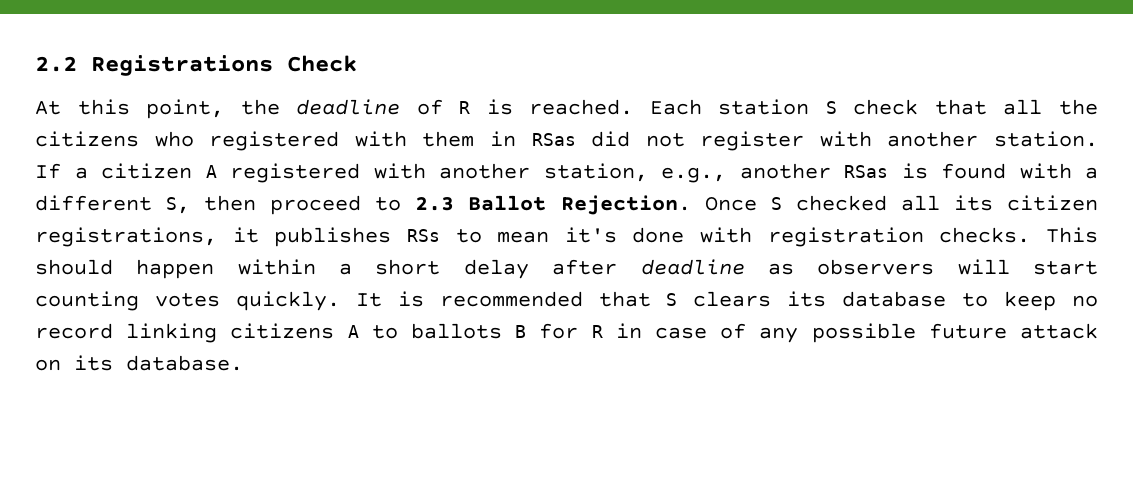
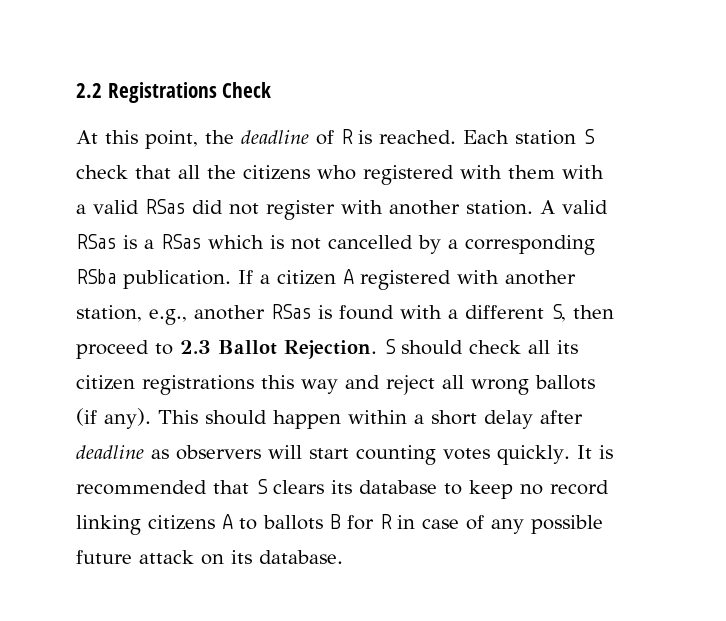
- Each station S check that all the citizens who registered with them in RSas did not register with another station.
+ Each station S check that all the citizens who registered with them with a valid RSas did not register with another station.
+ A valid RSas is a RSas which is not cancelled by a corresponding RSba publication.
- Once S checked all its citizen registrations, it publishes RSs to mean it's done with registration checks.
+ S should check all its citizen registrations this way and reject all wrong ballots (if any).

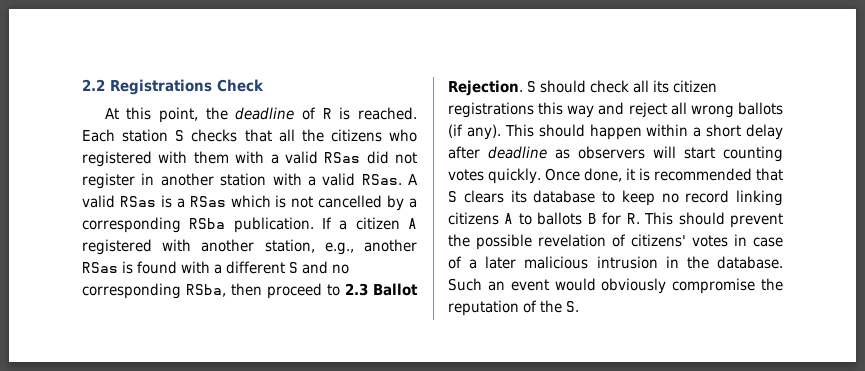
- Each station S check that all the citizens who registered with them with a valid RSas did not register with another station.
+ Each station S checks that all the citizens who registered with them with a valid RSas did not register in another station with a valid RSas.
- If a citizen A registered with another station, e.g., another RSas is found with a different S, then proceed to 2.3 Ballot Rejection.
+ If a citizen A registered with another station, e.g., another RSas is found with a different S and no corresponding RSba, then proceed to 2.3 Ballot Rejection.
- It is recommended that S clears its database to keep no record linking citizens A to ballots B for R in case of any possible future attack on its database.
+ Once done, it is recommended that S clears its database to keep no record linking citizens A to ballots B for R. This should prevent the possible revelation of citizens' votes in case of a later malicious intrusion in the database. Such an event would obviously compromise the reputation of the S.

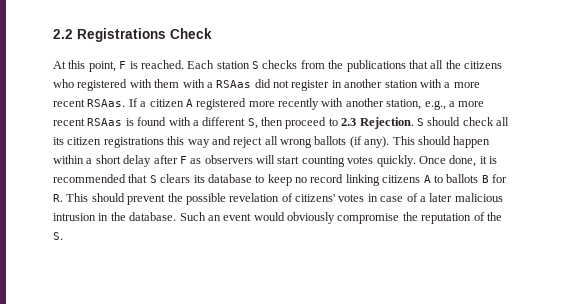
- At this point, the deadline of R is reached.
+ At this point, F is reached.
- Each station S checks that all the citizens who registered with them with a valid RSas did not register in another station with a valid RSas. A valid RSas is a RSas which is not cancelled by a corresponding RSba publication.
+ Each station S checks from the publications that all the citizens who registered with them with a RSAas did not register in another station with a more recent RSAas.
- If a citizen A registered with another station, e.g., another RSas is found with a different S and no corresponding RSba, then proceed to 2.3 Ballot Rejection.
+ If a citizen A registered more recently with another station, e.g., a more recent RSAas is found with a different S, then proceed to 2.3 Rejection.
- This should happen within a short delay after deadline as observers will start counting votes quickly.
+ This should happen within a short delay after F as observers will start counting votes quickly.

